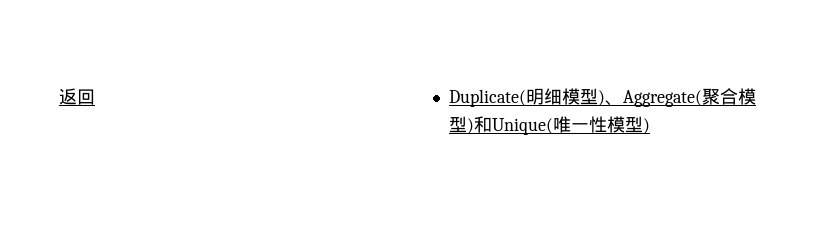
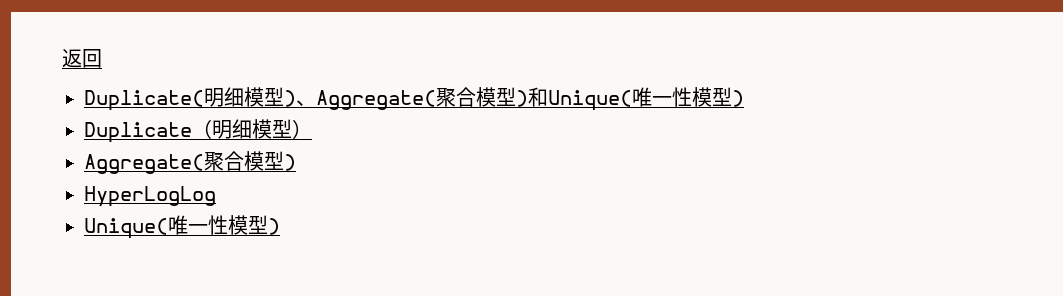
+ Duplicate（明细模型）
+ Aggregate(聚合模型)
+ HyperLogLog
+ Unique(唯一性模型)

